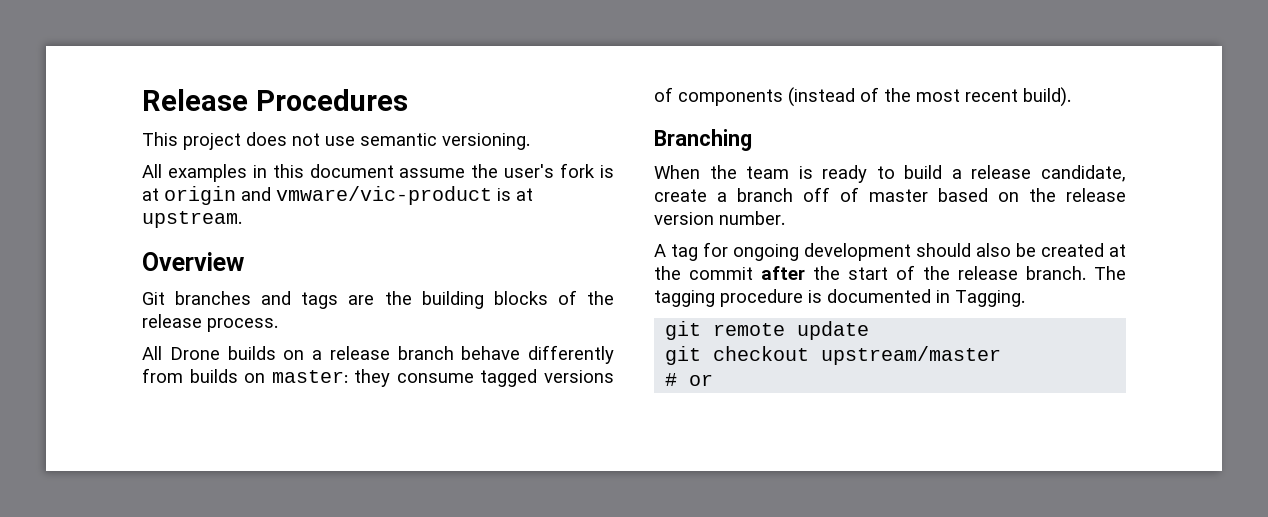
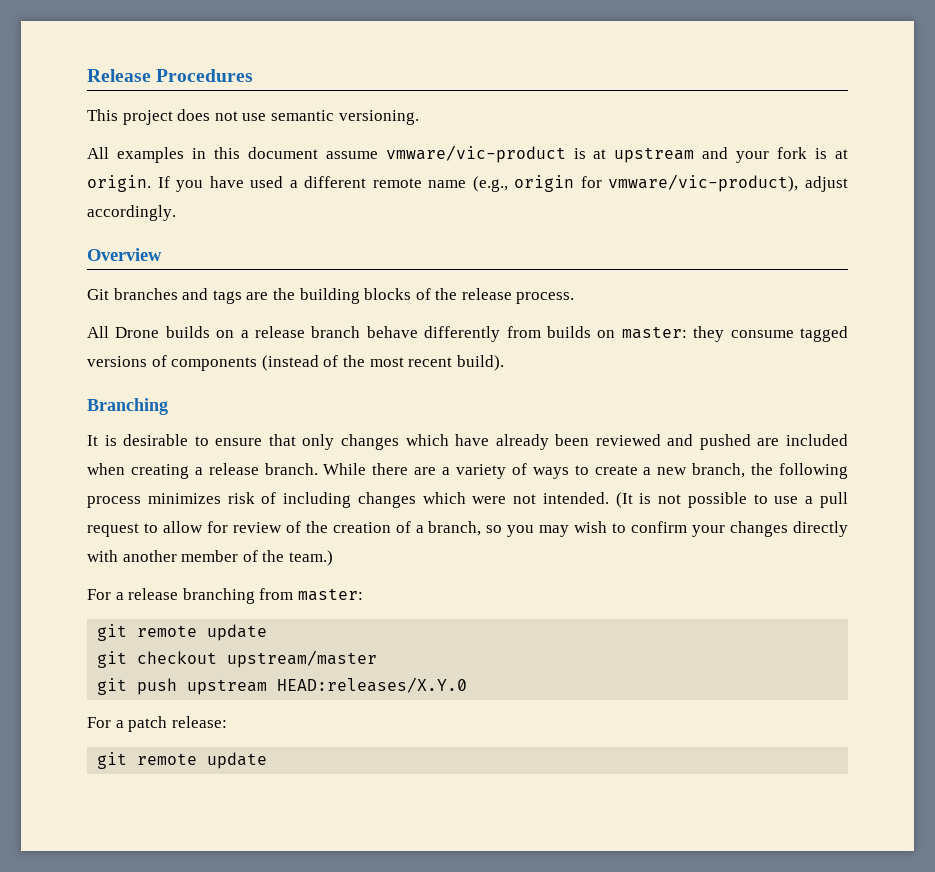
- All examples in this document assume the user's fork is at origin and vmware/vic-product is at upstream.
+ All examples in this document assume vmware/vic-product is at upstream and your fork is at origin. If you have used a different remote name (e.g., origin for vmware/vic-product), adjust accordingly.
- When the team is ready to build a release candidate, create a branch off of master based on the release version number.
- A tag for ongoing development should also be created at the commit after the start of the release branch. The tagging procedure is documented in Tagging.
+ It is desirable to ensure that only changes which have already been reviewed and pushed are included when creating a release branch. While there are a variety of ways to create a new branch, the following process minimizes risk of including changes which were not intended. (It is not possible to use a pull request to allow for review of the creation of a branch, so you may wish to confirm your changes directly with another member of the team.)
+ For a release branching from master:
- # or
+ git push upstream HEAD:releases/X.Y.0
+ For a patch release:
+ git remote update

